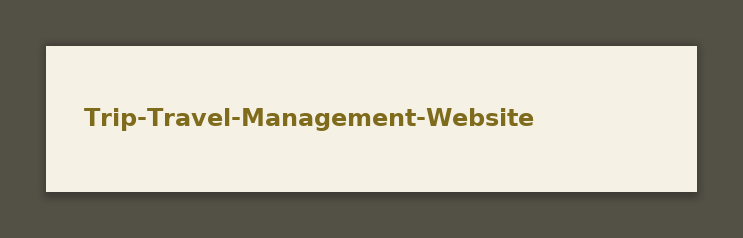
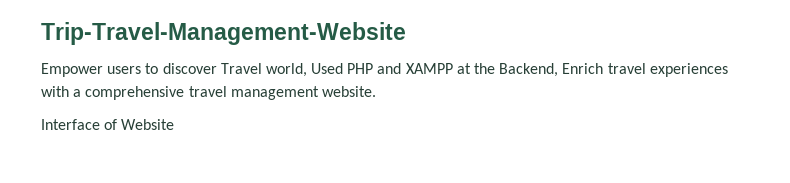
+ Empower users to discover Travel world, Used PHP and XAMPP at the Backend, Enrich travel experiences with a comprehensive travel management website.
+ Interface of Website

